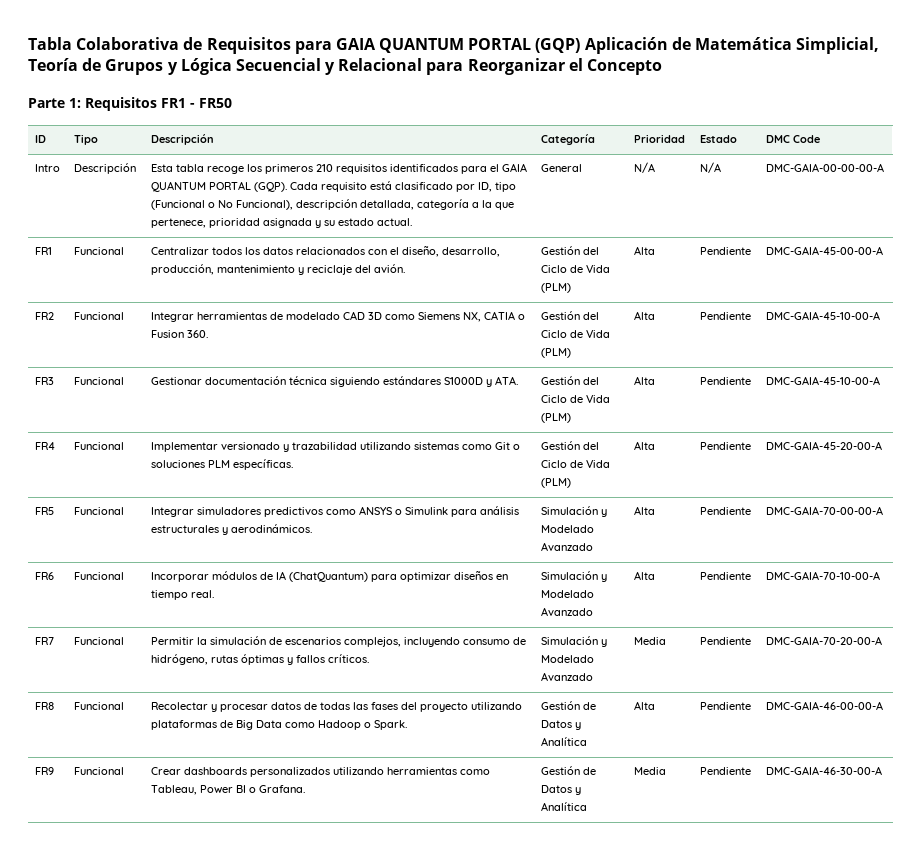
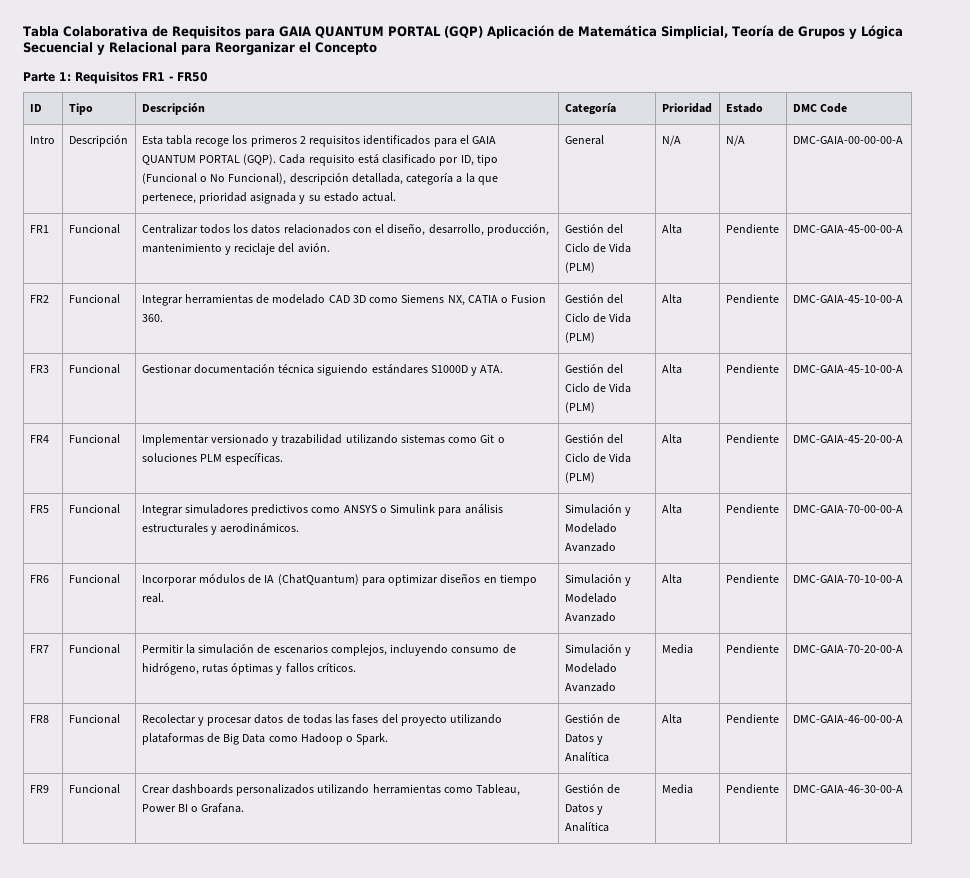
- Esta tabla recoge los primeros 210 requisitos identificados para el GAIA QUANTUM PORTAL (GQP).
+ Esta tabla recoge los primeros 2 requisitos identificados para el GAIA QUANTUM PORTAL (GQP).

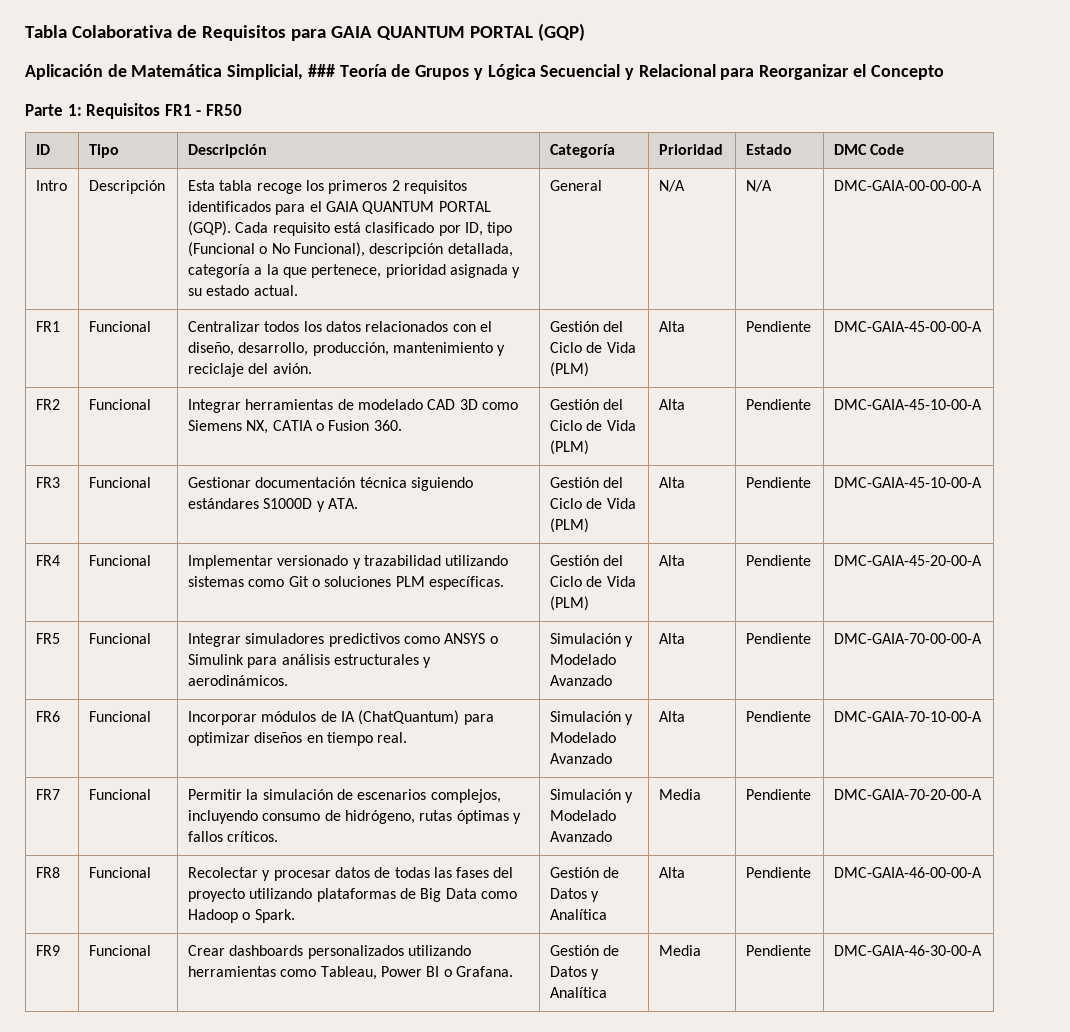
- Tabla Colaborativa de Requisitos para GAIA QUANTUM PORTAL (GQP) Aplicación de Matemática Simplicial, Teoría de Grupos y Lógica Secuencial y Relacional para Reorganizar el Concepto
+ Tabla Colaborativa de Requisitos para GAIA QUANTUM PORTAL (GQP)
+ Aplicación de Matemática Simplicial, ### Teoría de Grupos y Lógica Secuencial y Relacional para Reorganizar el Concepto

